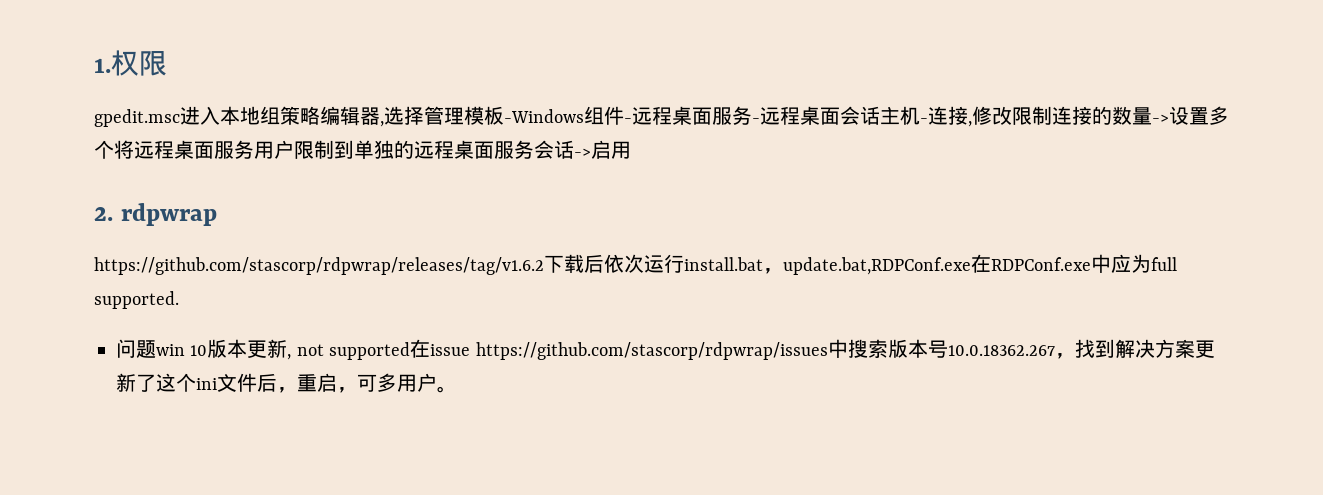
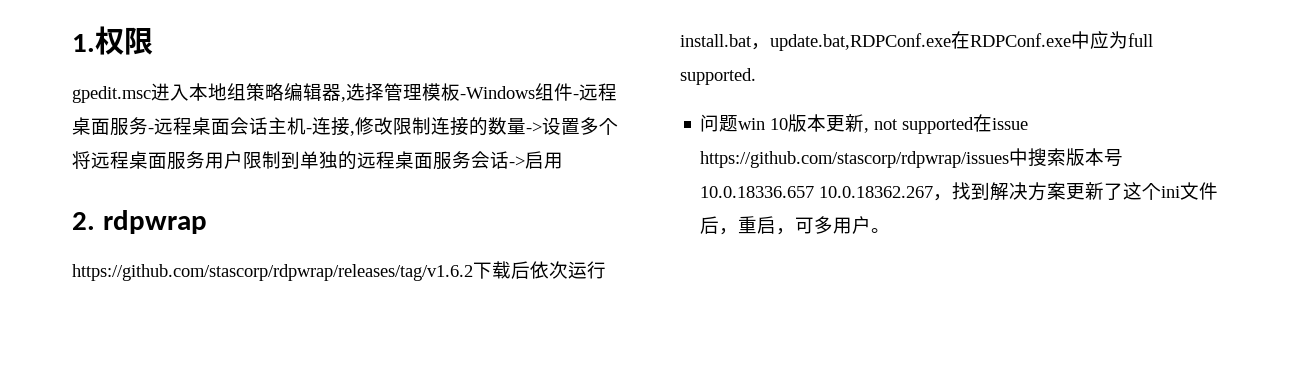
- 问题win 10版本更新, not supported在issue https://github.com/stascorp/rdpwrap/issues中搜索版本号10.0.18362.267，找到解决方案更新了这个ini文件后，重启，可多用户。
+ 问题win 10版本更新, not supported在issue https://github.com/stascorp/rdpwrap/issues中搜索版本号10.0.18336.657 10.0.18362.267，找到解决方案更新了这个ini文件后，重启，可多用户。

